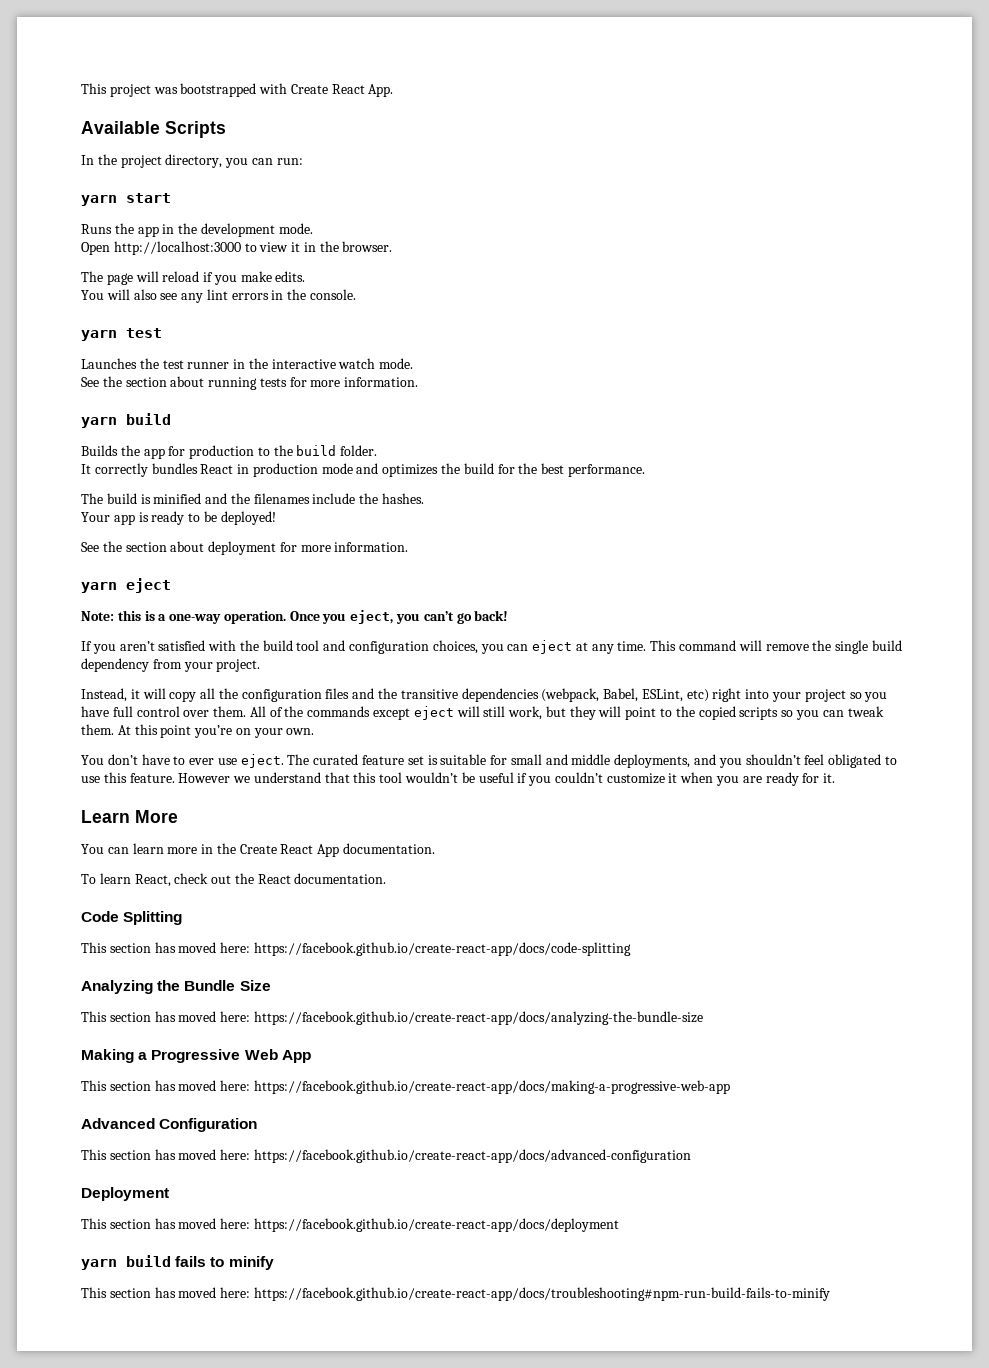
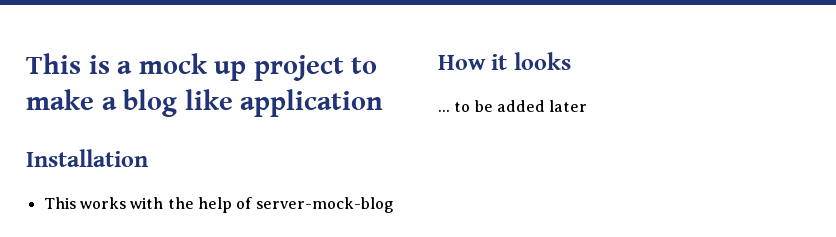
- This project was bootstrapped with Create React App.
- Available Scripts
- In the project directory, you can run:
- yarn start
- Runs the app in the development mode.
- Open http://localhost:3000 to view it in the browser.
- The page will reload if you make edits.
- You will also see any lint errors in the console.
- yarn test
- Launches the test runner in the interactive watch mode.
- See the section about running tests for more information.
- yarn build
- Builds the app for production to the build folder.
- It correctly bundles React in production mode and optimizes the build for the best performance.
- The build is minified and the filenames include the hashes.
- Your app is ready to be deployed!
- See the section about deployment for more information.
- yarn eject
- Note: this is a one-way operation. Once you eject, you can’t go back!
- If you aren’t satisfied with the build tool and configuration choices, you can eject at any time. This command will remove the single build dependency from your project.
- Instead, it will copy all the configuration files and the transitive dependencies (webpack, Babel, ESLint, etc) right into your project so you have full control over them. All of the commands except eject will still work, but they will point to the copied scripts so you can tweak them. At this point you’re on your own.
- You don’t have to ever use eject. The curated feature set is suitable for small and middle deployments, and you shouldn’t feel obligated to use this feature. However we understand that this tool wouldn’t be useful if you couldn’t customize it when you are ready for it.
- Learn More
- You can learn more in the Create React App documentation.
- To learn React, check out the React documentation.
- Code Splitting
- This section has moved here: https://facebook.github.io/create-react-app/docs/code-splitting
- Analyzing the Bundle Size
- This section has moved here: https://facebook.github.io/create-react-app/docs/analyzing-the-bundle-size
- Making a Progressive Web App
- This section has moved here: https://facebook.github.io/create-react-app/docs/making-a-progressive-web-app
- Advanced Configuration
- This section has moved here: https://facebook.github.io/create-react-app/docs/advanced-configuration
- Deployment
- This section has moved here: https://facebook.github.io/create-react-app/docs/deployment
- yarn build fails to minify
- This section has moved here: https://facebook.github.io/create-react-app/docs/troubleshooting#npm-run-build-fails-to-minify
+ This is a mock up project to make a blog like application
+ Installation
+ This works with the help of server-mock-blog
+ How it looks
+ ... to be added later

